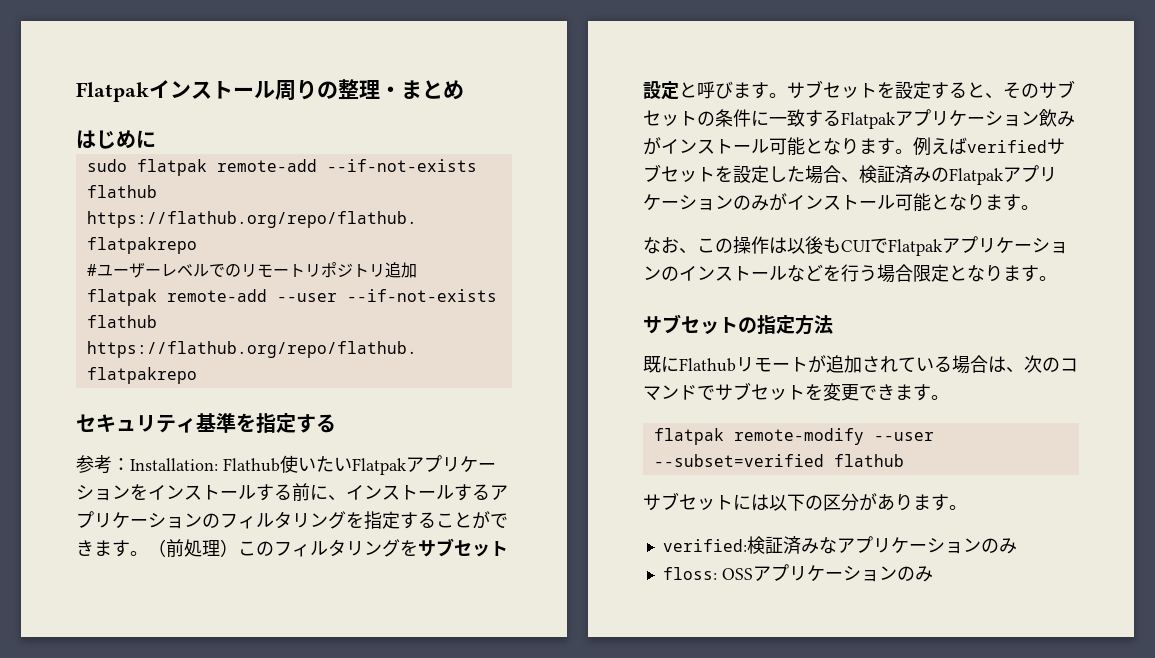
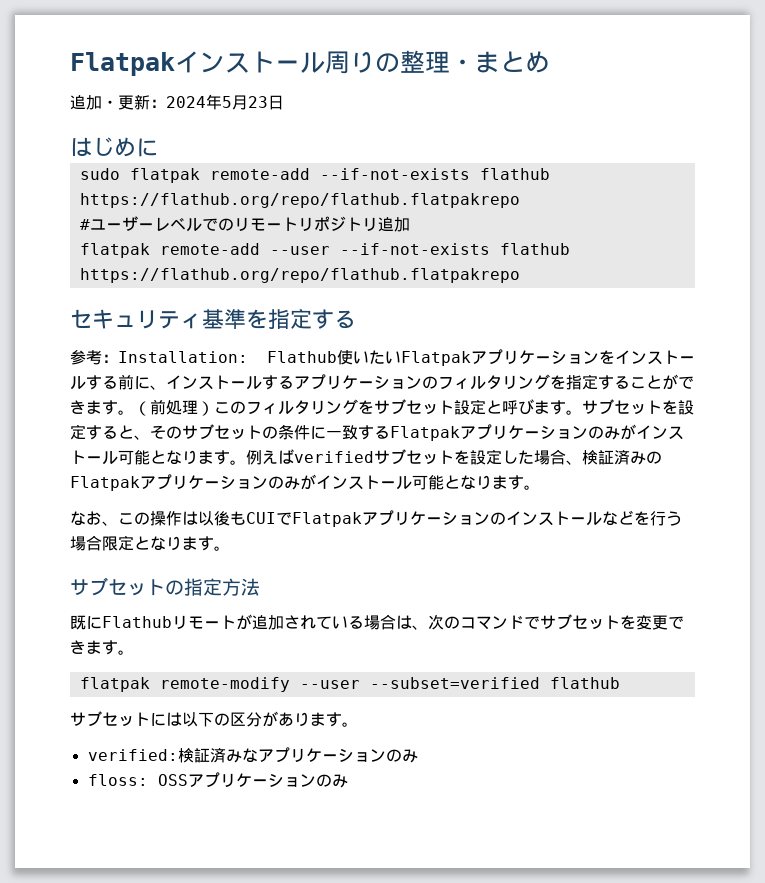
+ 追加・更新：2024年5月23日
- サブセットを設定すると、そのサブセットの条件に一致するFlatpakアプリケーション飲みがインストール可能となります。
+ サブセットを設定すると、そのサブセットの条件に一致するFlatpakアプリケーションのみがインストール可能となります。

